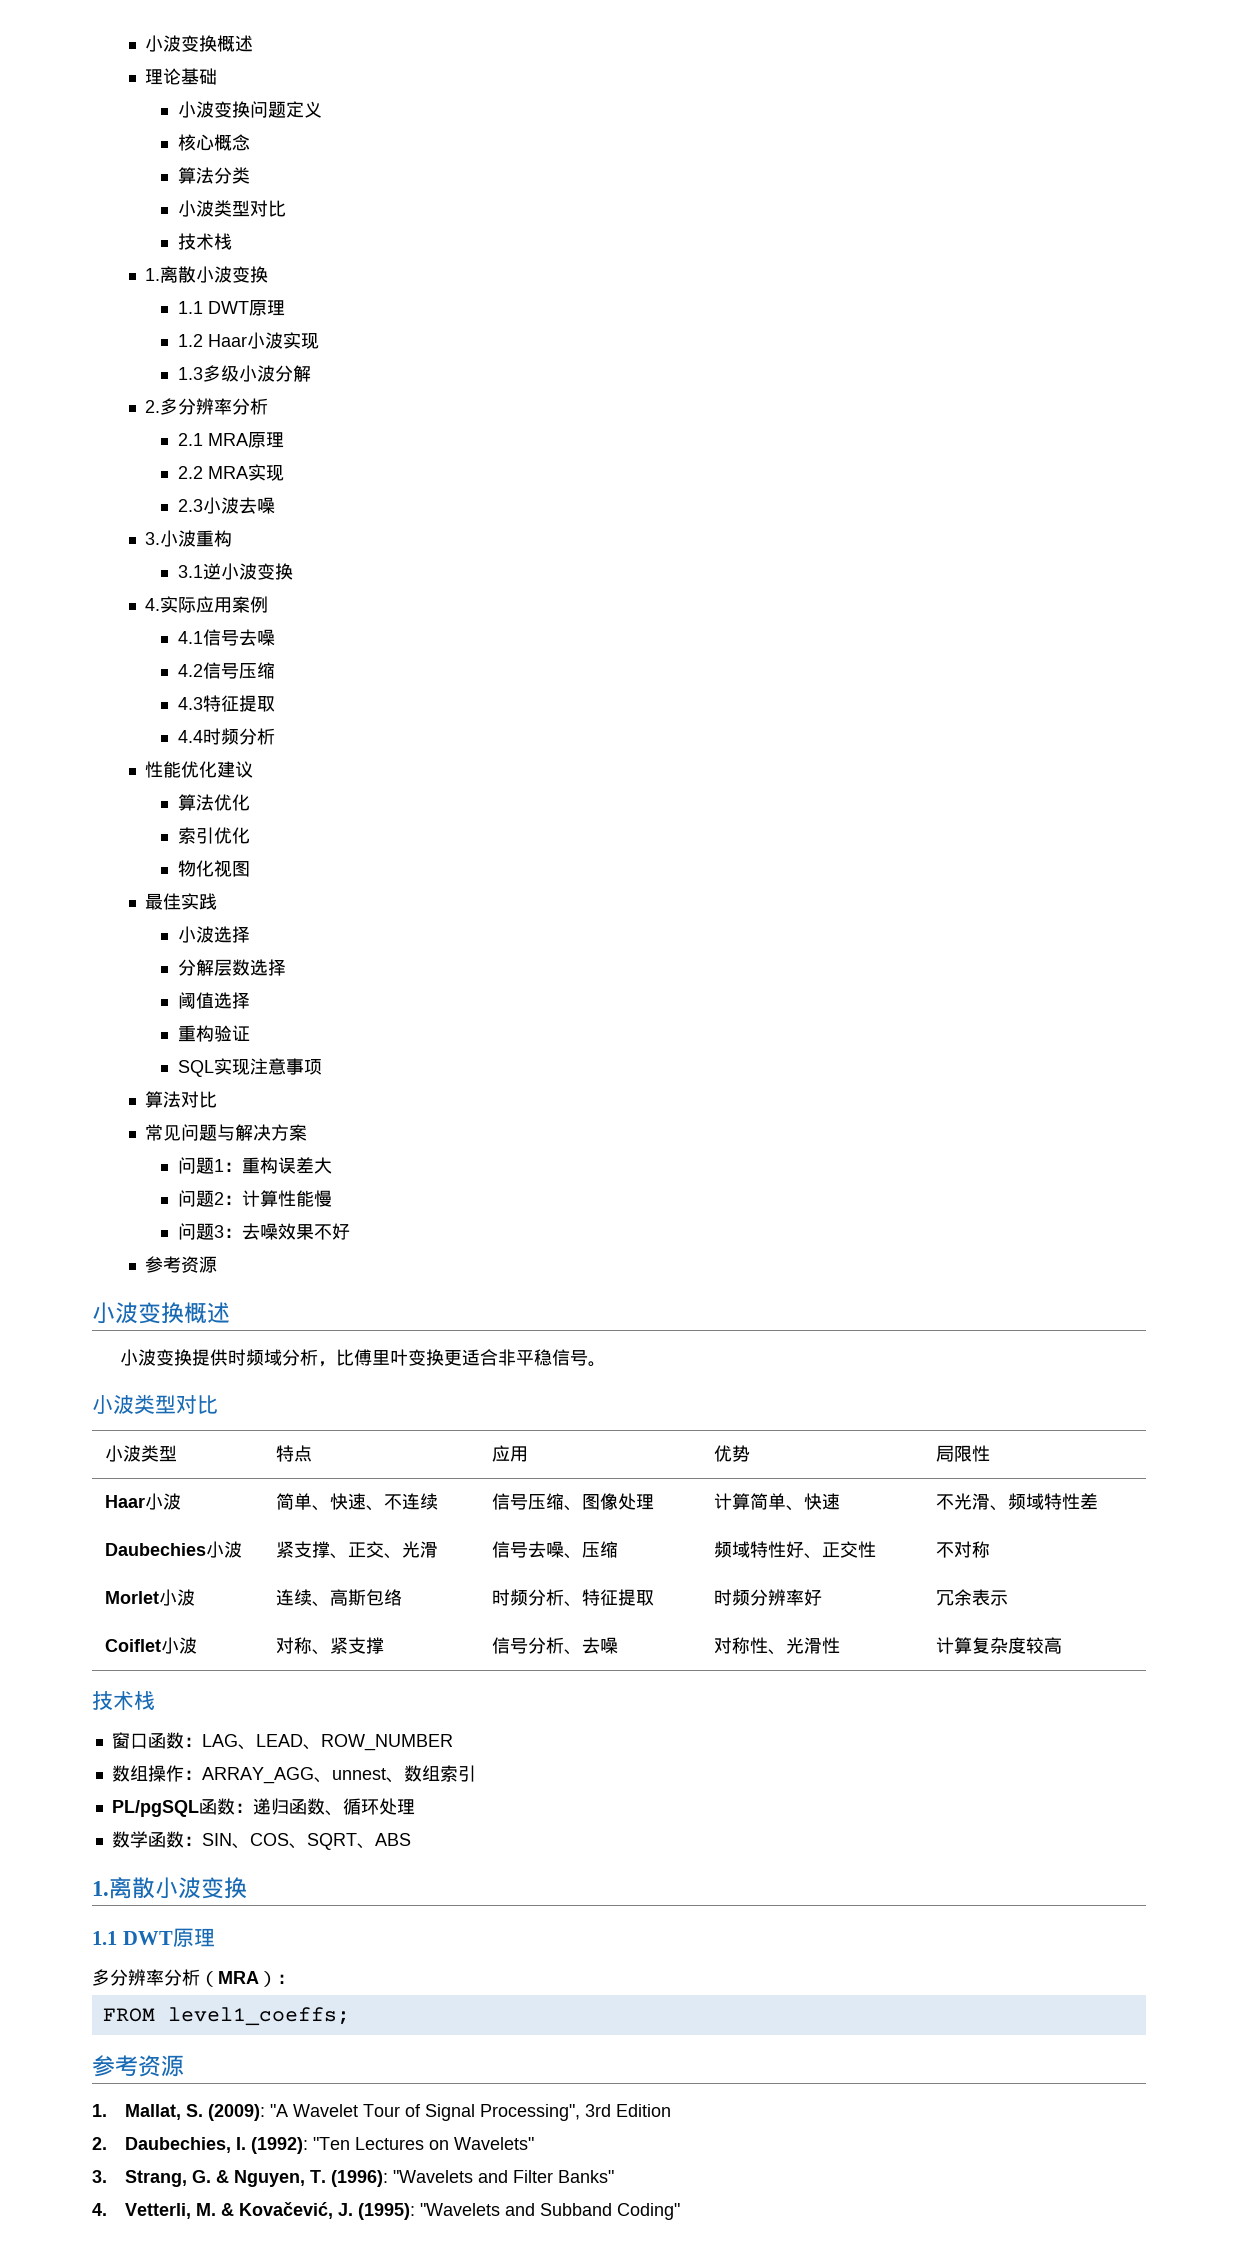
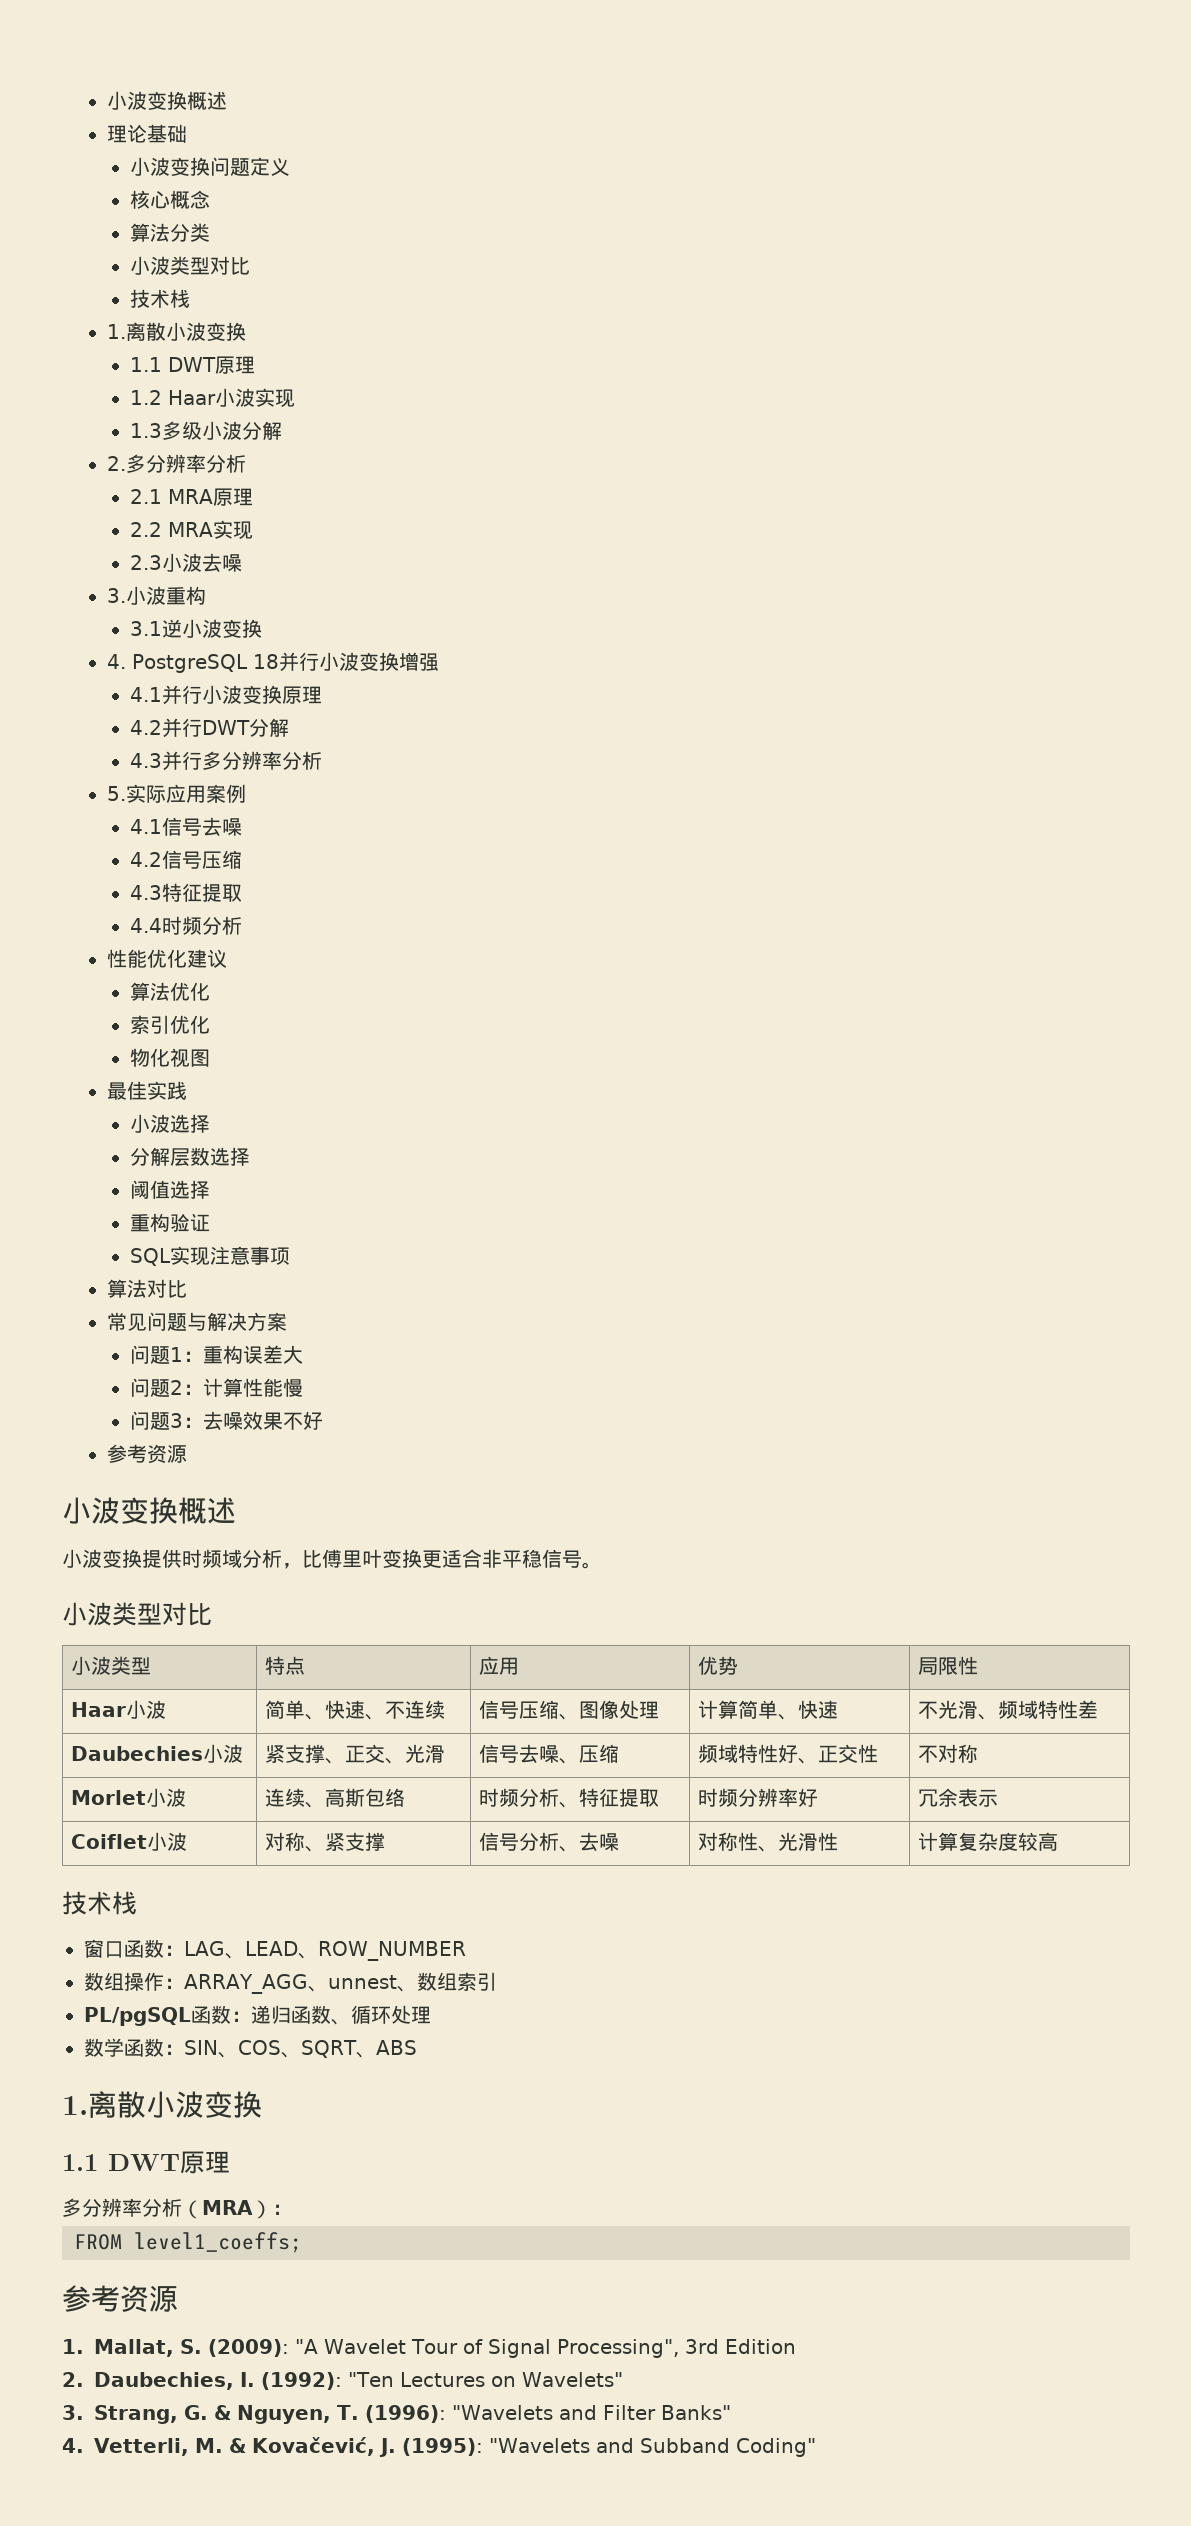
- 4.实际应用案例
+ 4. PostgreSQL 18并行小波变换增强
+ 4.1并行小波变换原理
+ 4.2并行DWT分解
+ 4.3并行多分辨率分析
+ 5.实际应用案例

